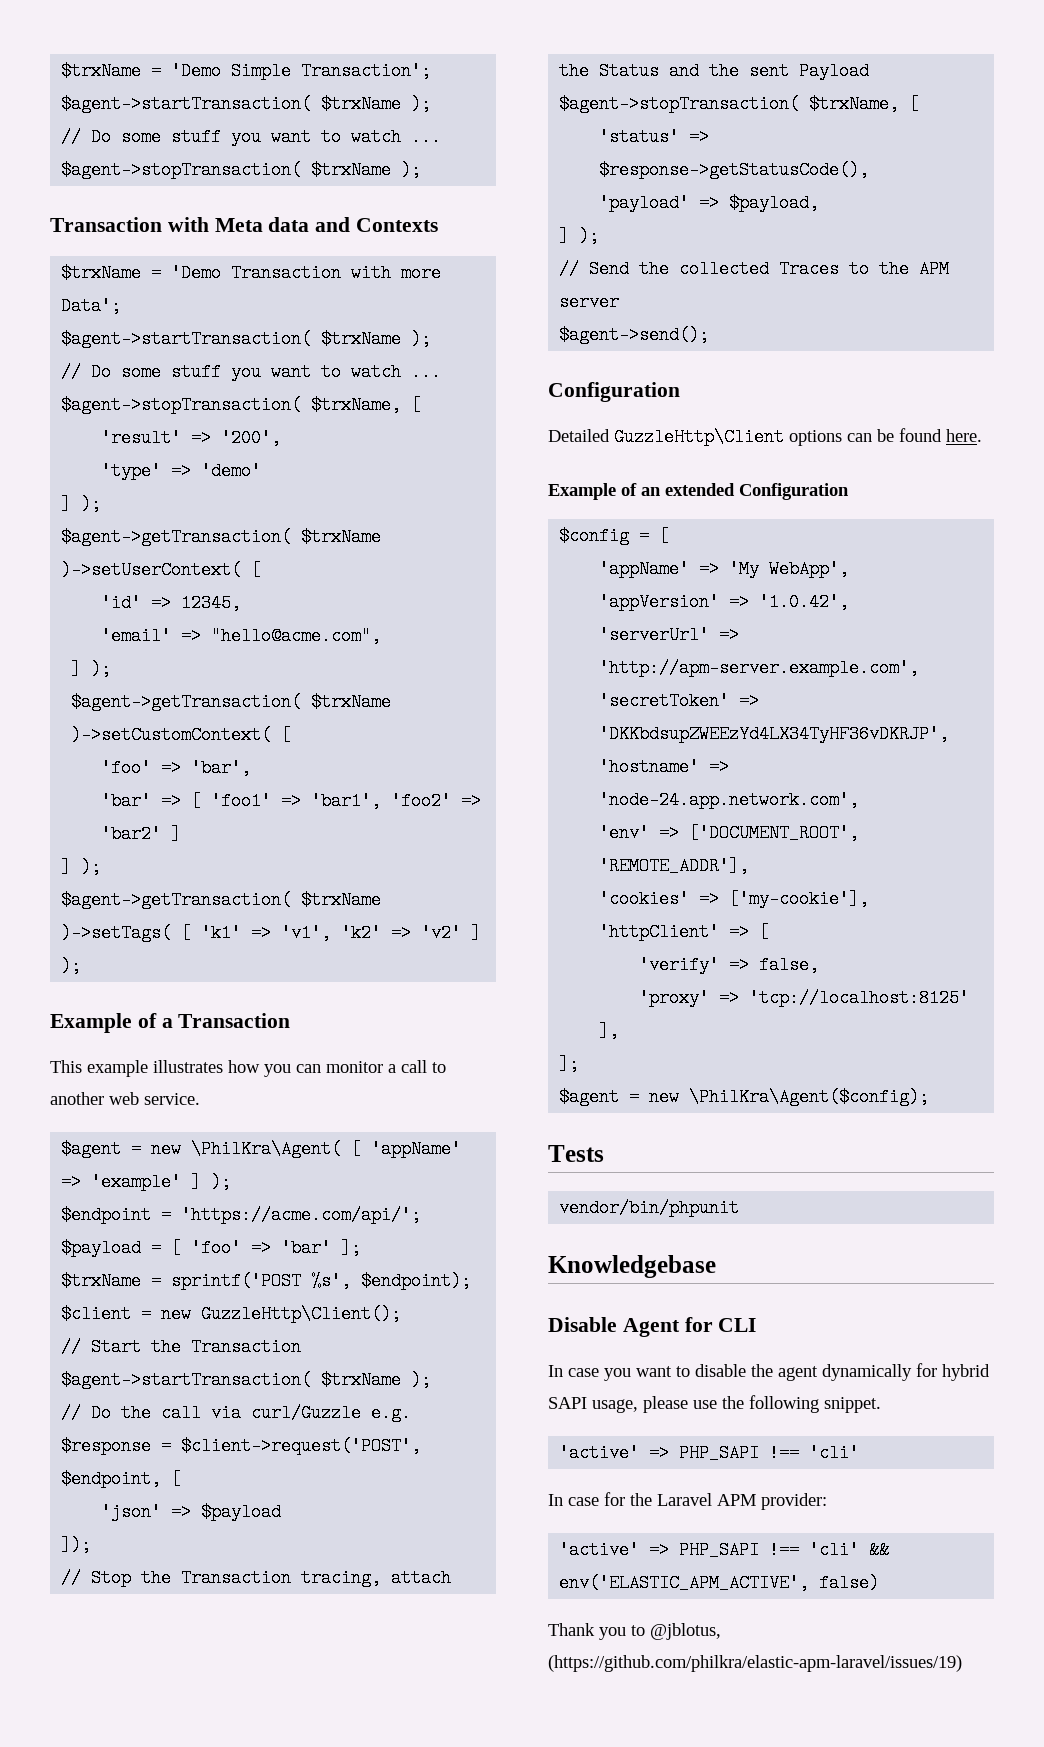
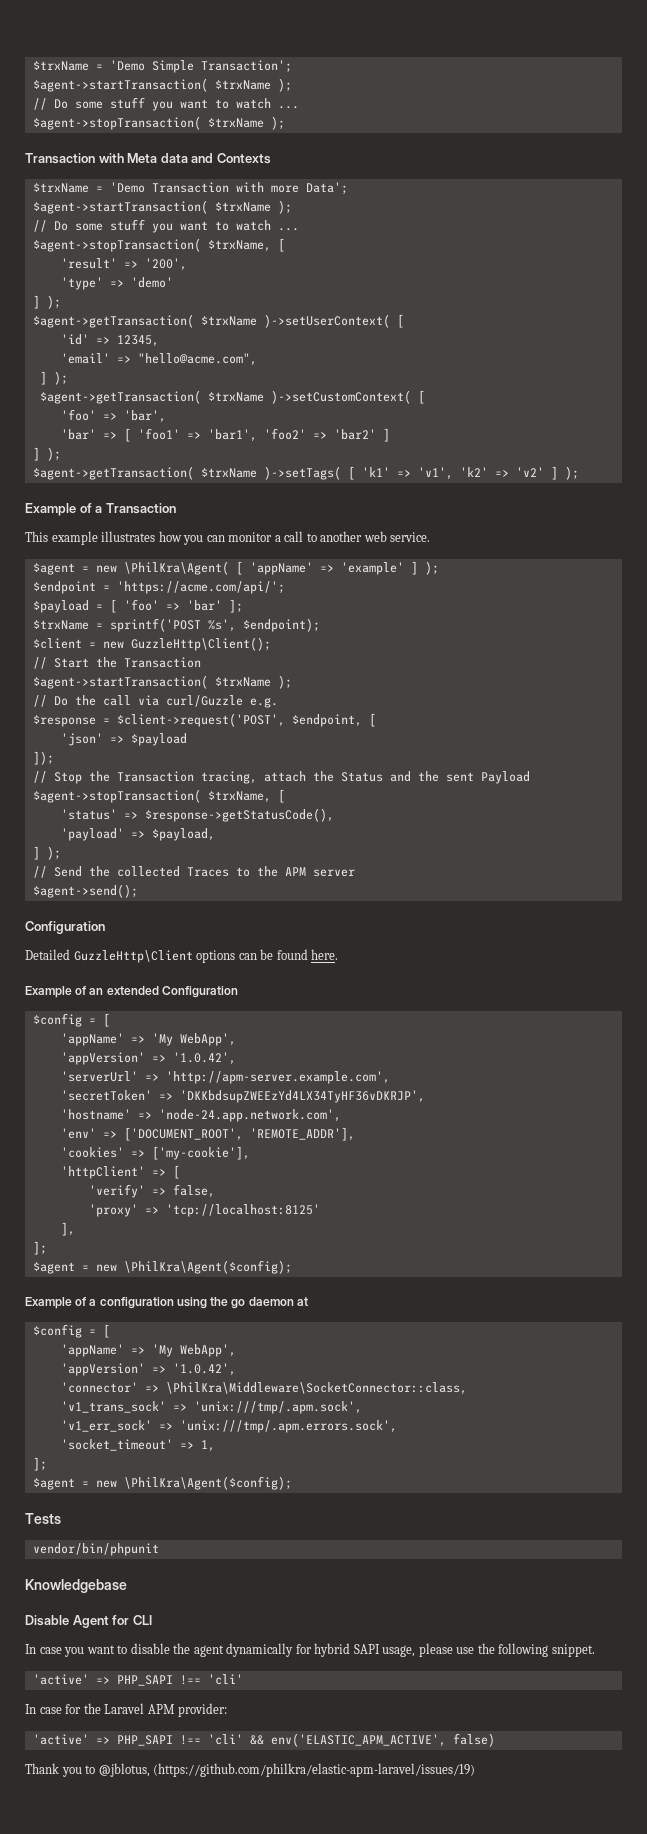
+ Example of a configuration using the go daemon at
+ $config = [
+ 'appName' => 'My WebApp',
+ 'appVersion' => '1.0.42',
+ 'connector' => \PhilKra\Middleware\SocketConnector::class,
+ 'v1_trans_sock' => 'unix:///tmp/.apm.sock',
+ 'v1_err_sock' => 'unix:///tmp/.apm.errors.sock',
+ 'socket_timeout' => 1,
+ ];
+ $agent = new \PhilKra\Agent($config);

